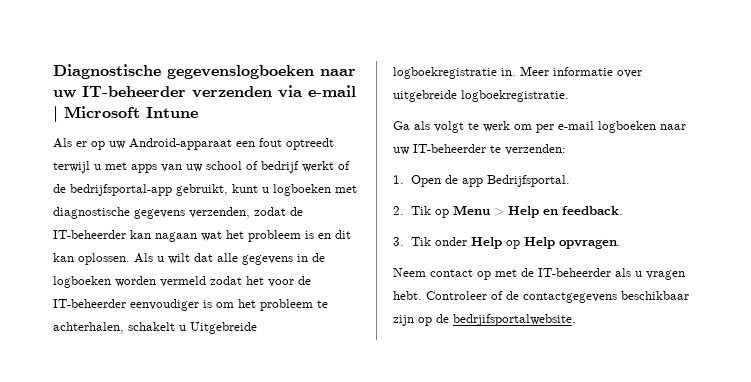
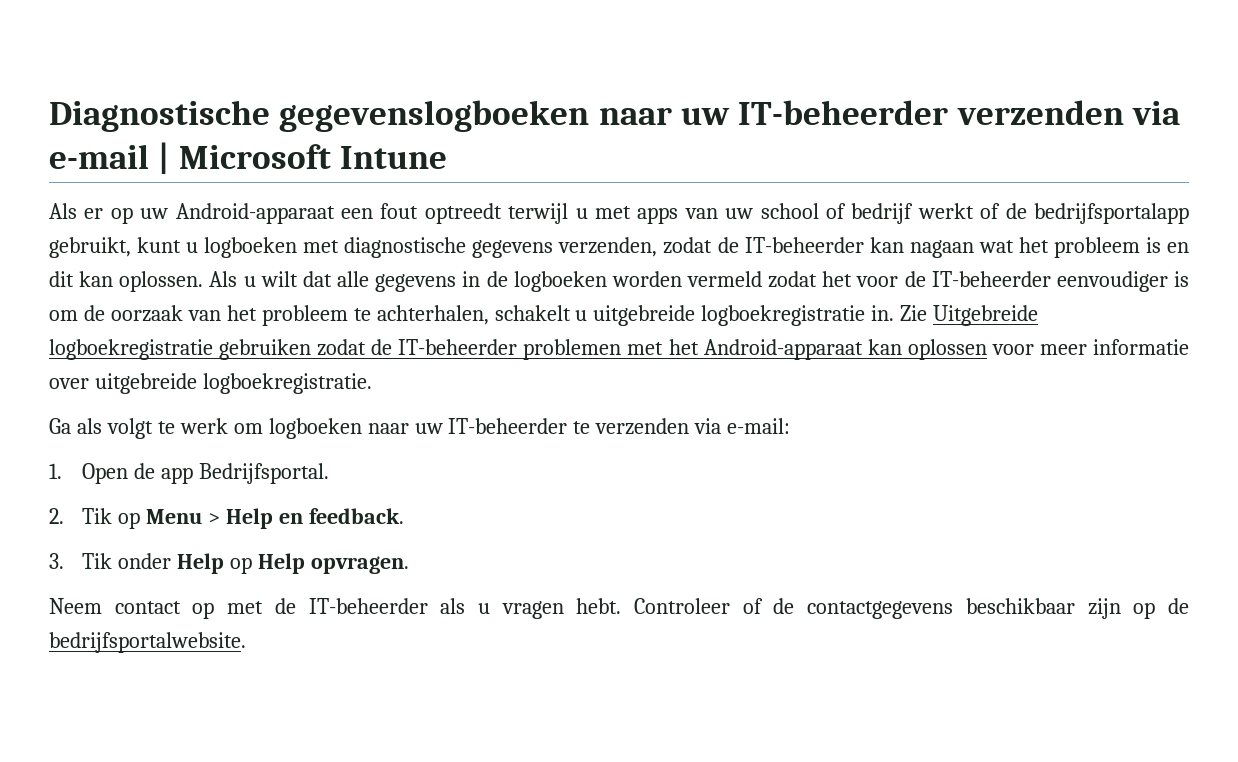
- Als er op uw Android-apparaat een fout optreedt terwijl u met apps van uw school of bedrijf werkt of de bedrijfsportal-app gebruikt, kunt u logboeken met diagnostische gegevens verzenden, zodat de IT-beheerder kan nagaan wat het probleem is en dit kan oplossen.
+ Als er op uw Android-apparaat een fout optreedt terwijl u met apps van uw school of bedrijf werkt of de bedrijfsportalapp gebruikt, kunt u logboeken met diagnostische gegevens verzenden, zodat de IT-beheerder kan nagaan wat het probleem is en dit kan oplossen.
- Als u wilt dat alle gegevens in de logboeken worden vermeld zodat het voor de IT-beheerder eenvoudiger is om het probleem te achterhalen, schakelt u Uitgebreide logboekregistratie in. Meer informatie over uitgebreide logboekregistratie.
+ Als u wilt dat alle gegevens in de logboeken worden vermeld zodat het voor de IT-beheerder eenvoudiger is om de oorzaak van het probleem te achterhalen, schakelt u uitgebreide logboekregistratie in. Zie Uitgebreide logboekregistratie gebruiken zodat de IT-beheerder problemen met het Android-apparaat kan oplossen voor meer informatie over uitgebreide logboekregistratie.
- Ga als volgt te werk om per e-mail logboeken naar uw IT-beheerder te verzenden:
+ Ga als volgt te werk om logboeken naar uw IT-beheerder te verzenden via e-mail:
- Controleer of de contactgegevens beschikbaar zijn op de bedrjifsportalwebsite.
+ Controleer of de contactgegevens beschikbaar zijn op de bedrijfsportalwebsite.

